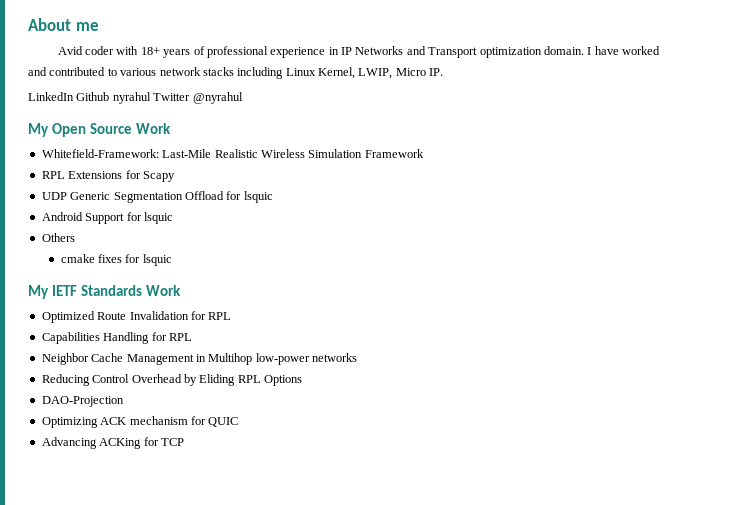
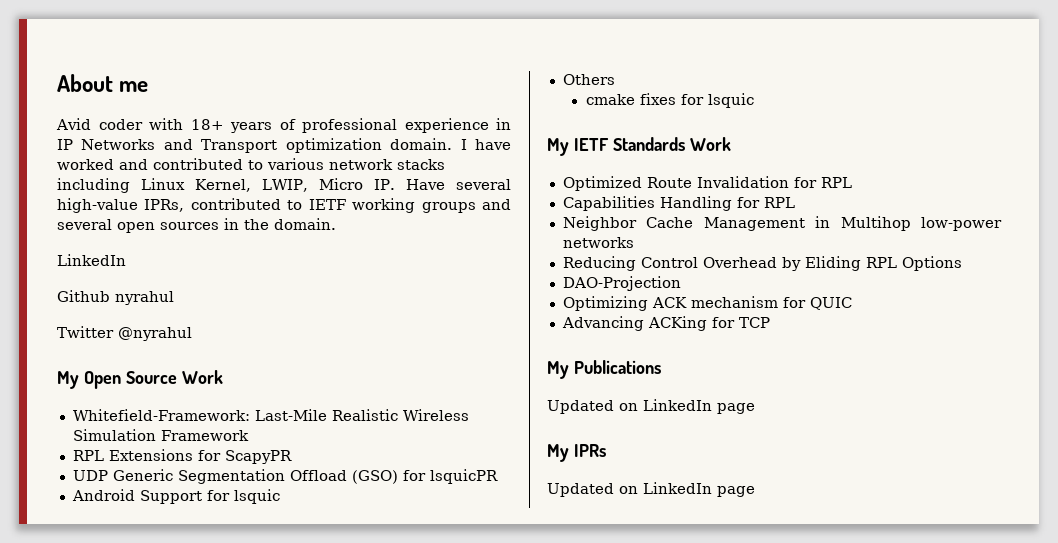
- I have worked and contributed to various network stacks including Linux Kernel, LWIP, Micro IP.
- LinkedIn Github nyrahul Twitter @nyrahul
+ I have worked and contributed to various network stacks including Linux Kernel, LWIP, Micro IP. Have several high-value IPRs, contributed to IETF working groups and several open sources in the domain.
+ LinkedIn
+ Github nyrahul
+ Twitter @nyrahul
- RPL Extensions for Scapy
+ RPL Extensions for ScapyPR
- UDP Generic Segmentation Offload for lsquic
+ UDP Generic Segmentation Offload (GSO) for lsquicPR
+ My Publications
+ Updated on LinkedIn page
+ My IPRs
+ Updated on LinkedIn page

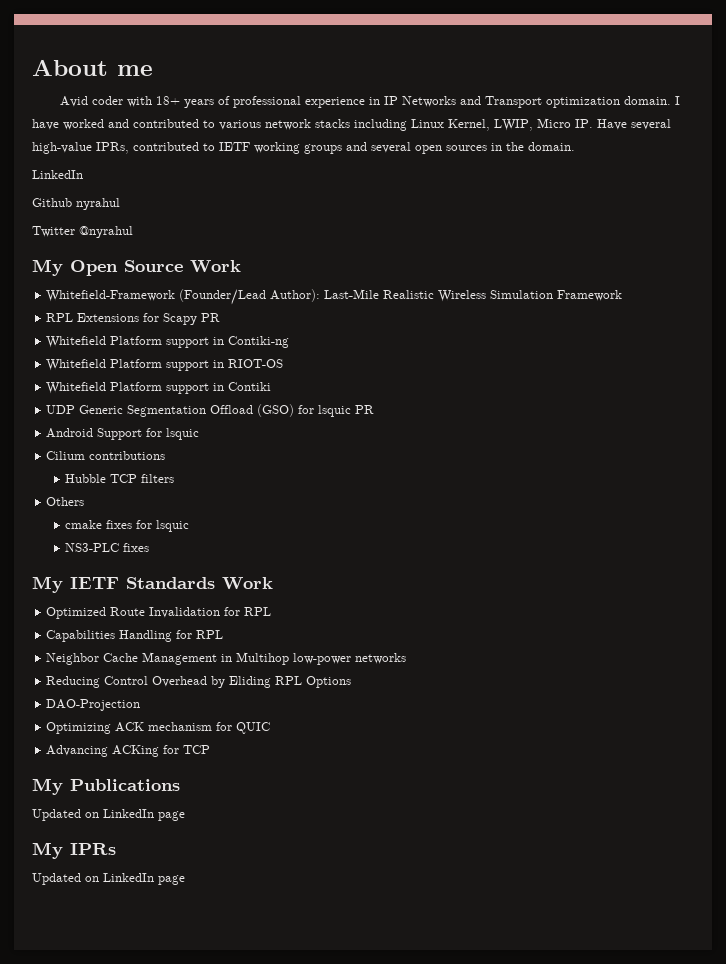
- Whitefield-Framework: Last-Mile Realistic Wireless Simulation Framework
+ Whitefield-Framework (Founder/Lead Author): Last-Mile Realistic Wireless Simulation Framework
- RPL Extensions for ScapyPR
+ RPL Extensions for Scapy PR
+ Whitefield Platform support in Contiki-ng
+ Whitefield Platform support in RIOT-OS
+ Whitefield Platform support in Contiki
- UDP Generic Segmentation Offload (GSO) for lsquicPR
+ UDP Generic Segmentation Offload (GSO) for lsquic PR
+ Cilium contributions
+ Hubble TCP filters
+ NS3-PLC fixes

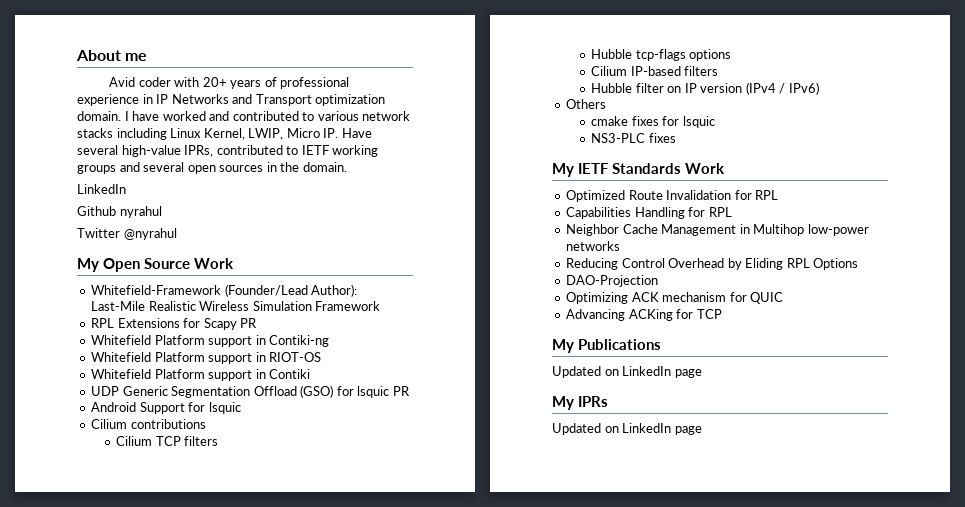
- Avid coder with 18+ years of professional experience in IP Networks and Transport optimization domain.
+ Avid coder with 20+ years of professional experience in IP Networks and Transport optimization domain.
- Hubble TCP filters
+ Cilium TCP filters
+ Hubble tcp-flags options
+ Cilium IP-based filters
+ Hubble filter on IP version (IPv4 / IPv6)

